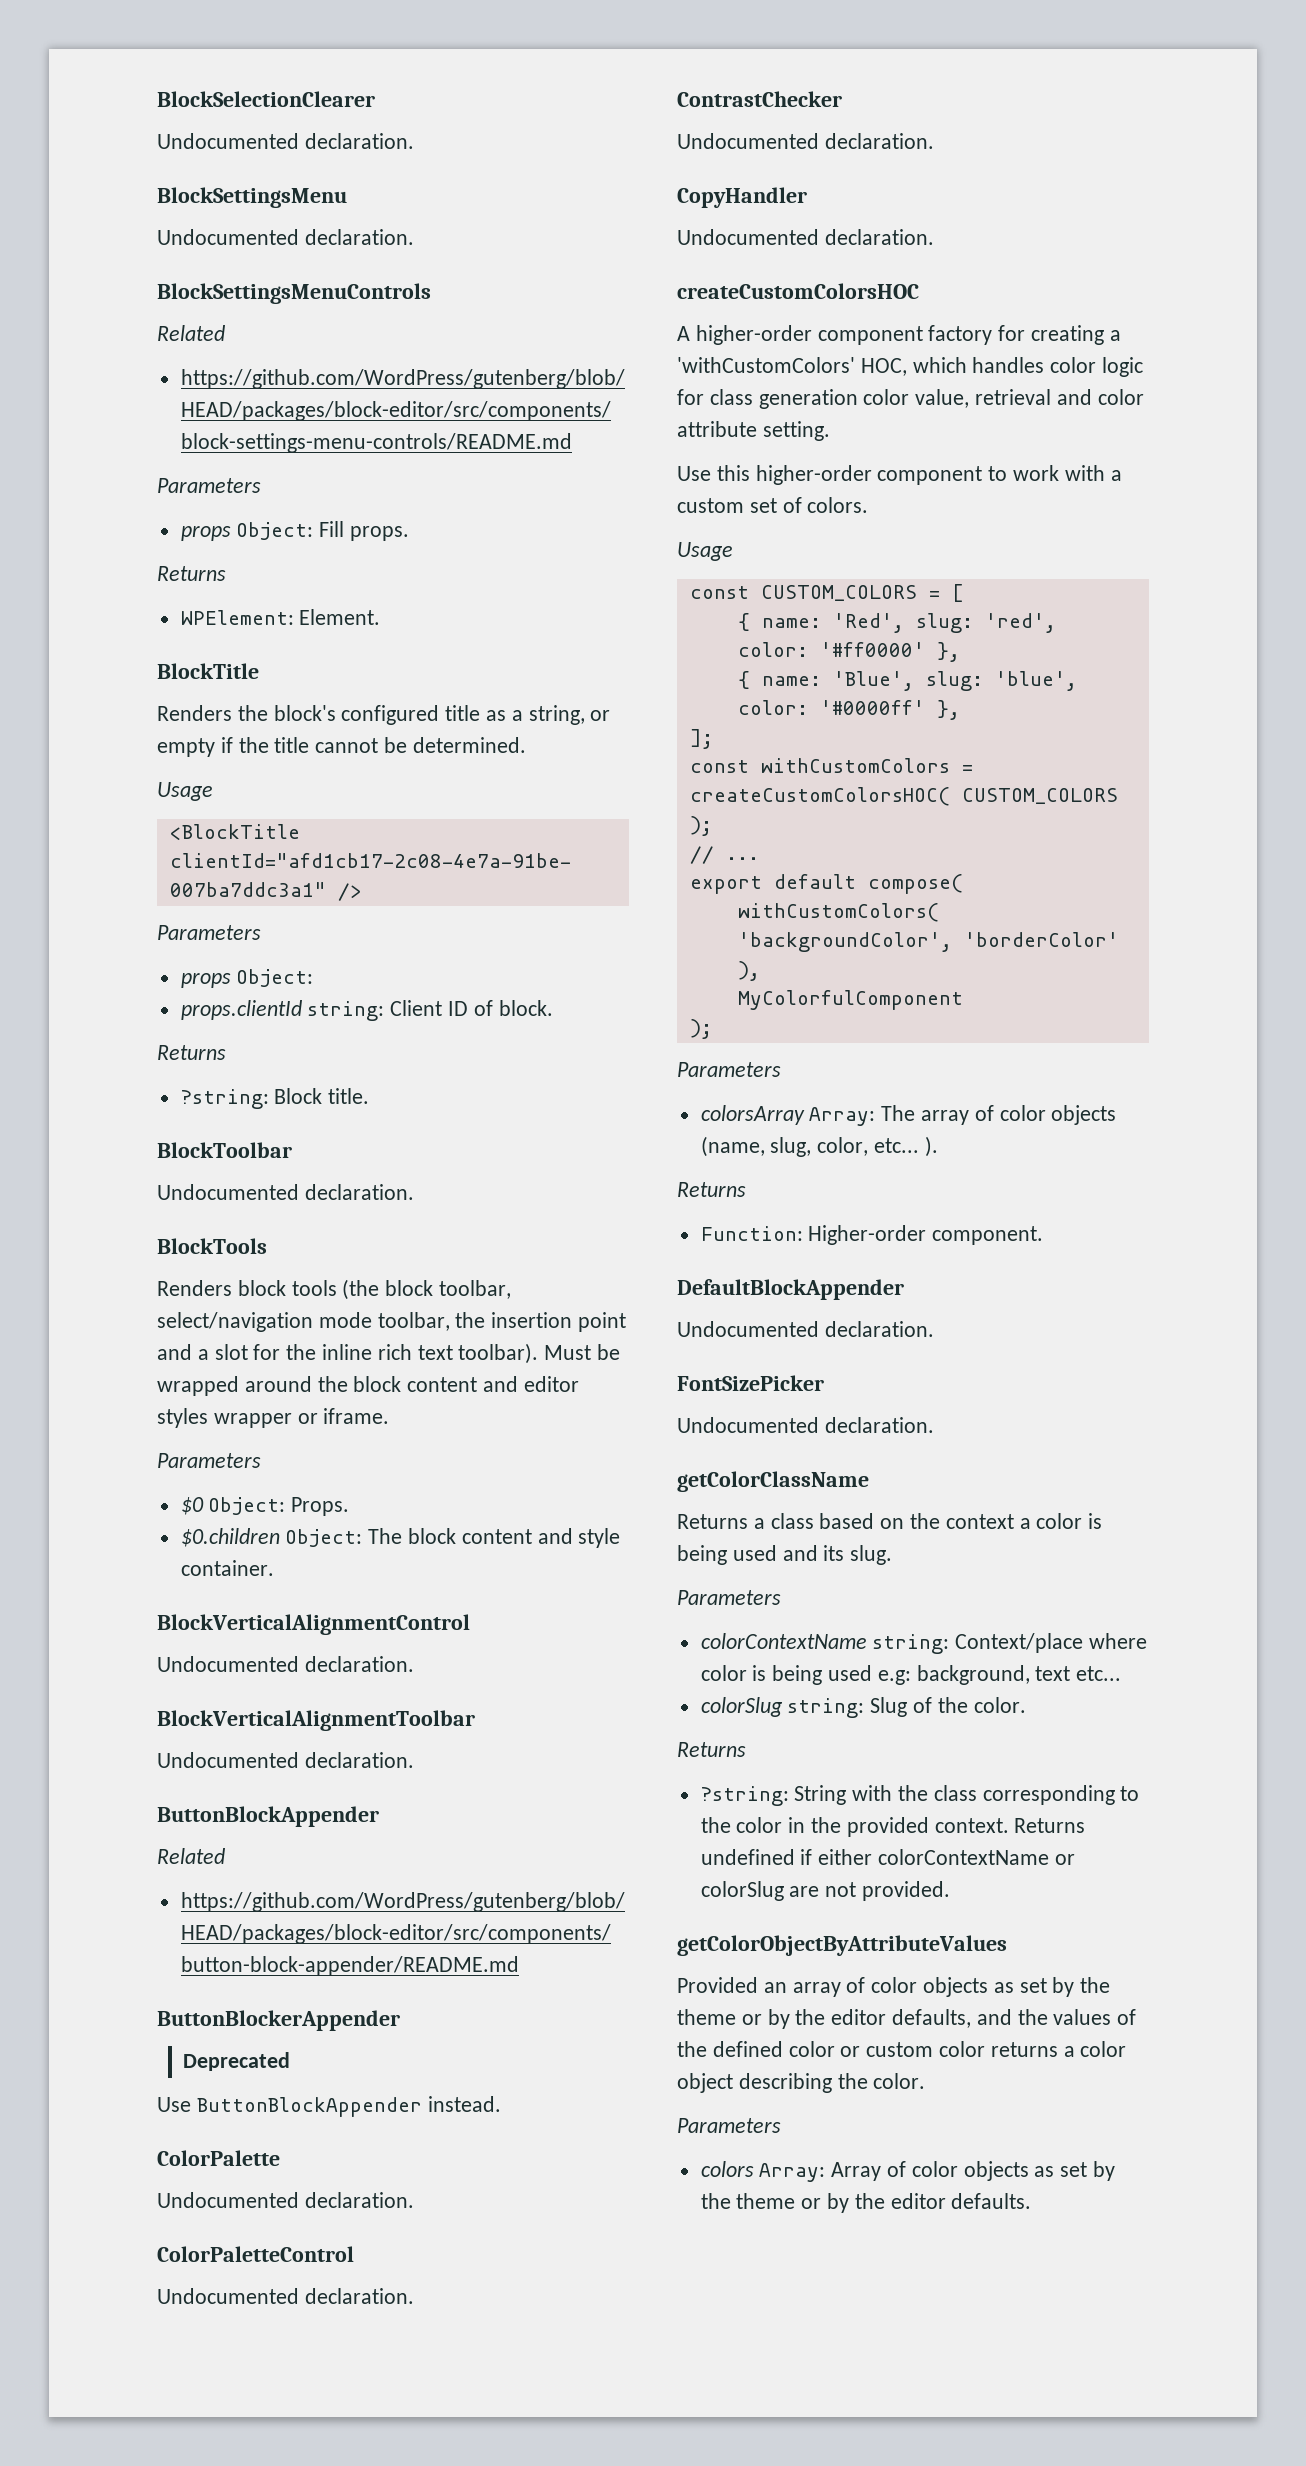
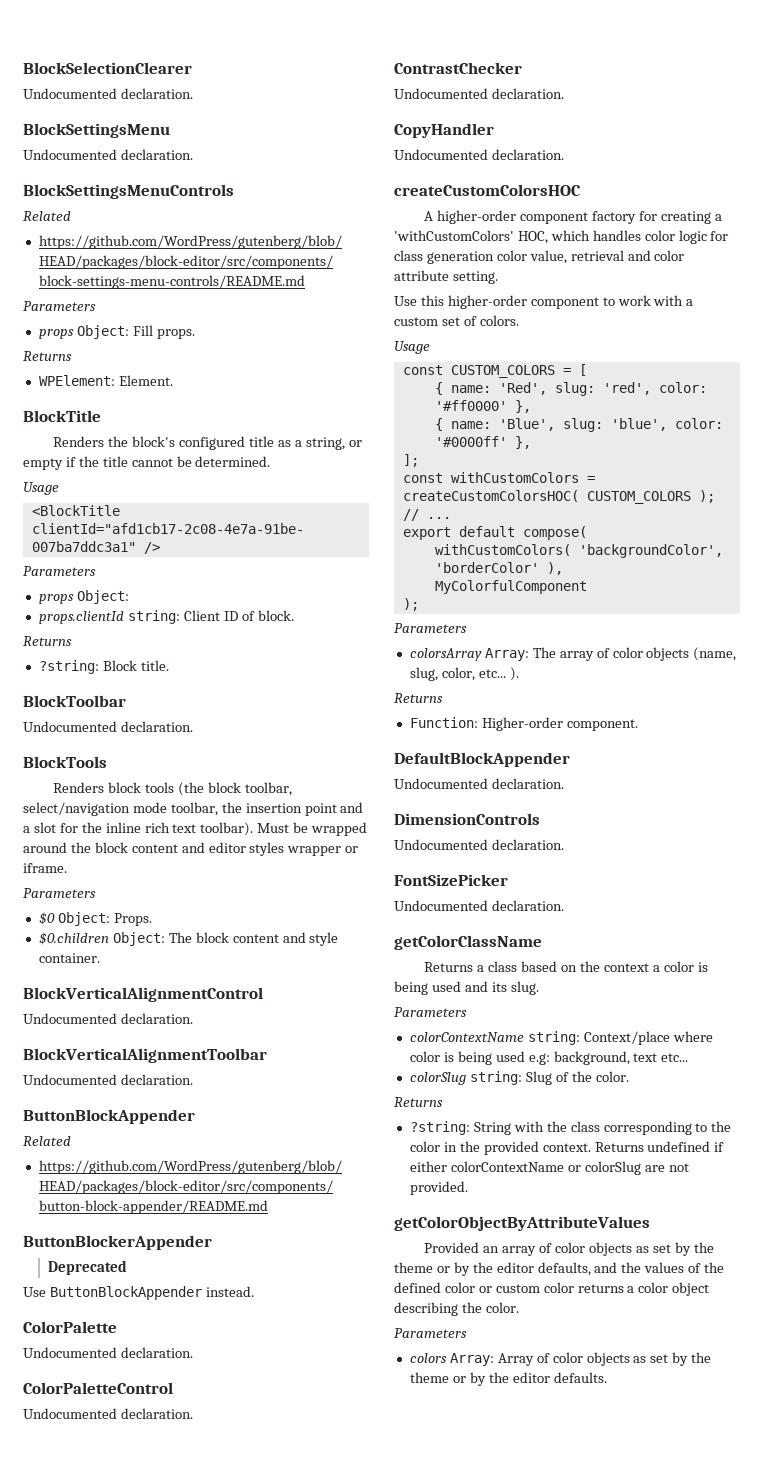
+ DimensionControls
+ Undocumented declaration.

